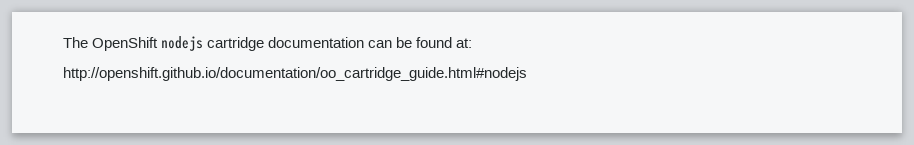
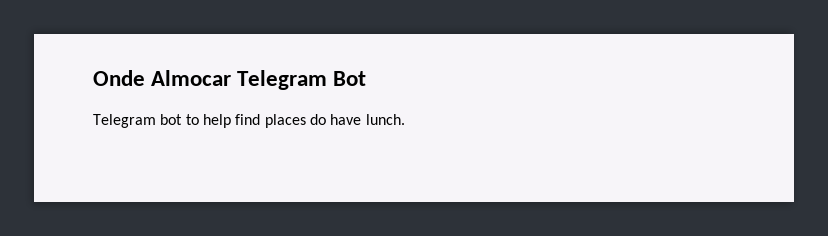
- The OpenShift nodejs cartridge documentation can be found at:
- http://openshift.github.io/documentation/oo_cartridge_guide.html#nodejs
+ Onde Almocar Telegram Bot
+ Telegram bot to help find places do have lunch.

